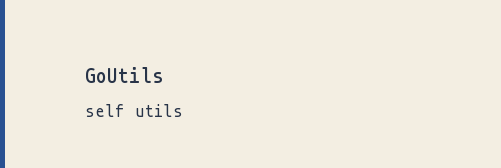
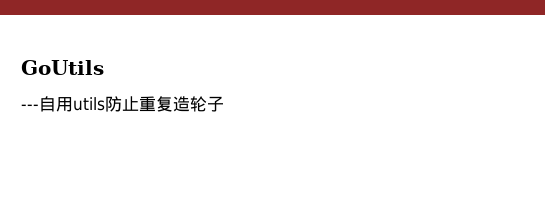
- self utils
+ ---自用utils防止重复造轮子

